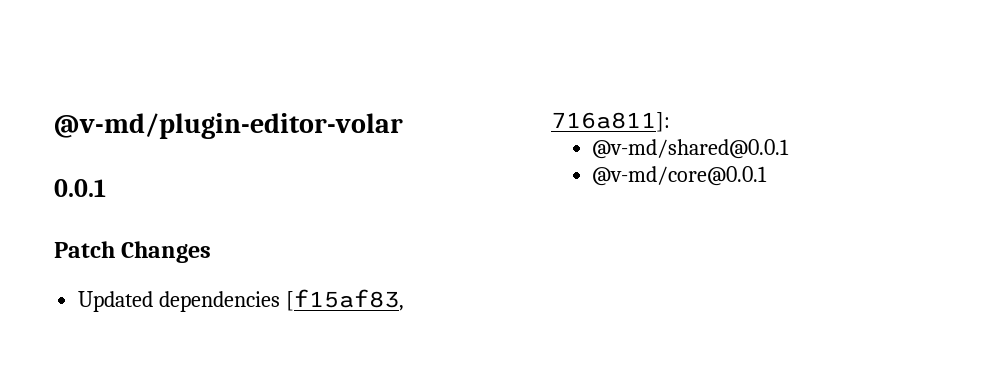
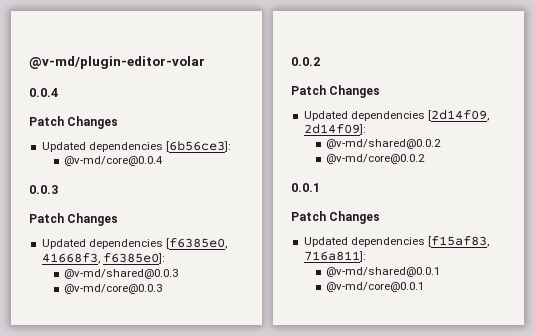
+ 0.0.4
+ Patch Changes
+ Updated dependencies [6b56ce3]:
+ @v-md/core@0.0.4
+ 0.0.3
+ Patch Changes
+ Updated dependencies [f6385e0, 41668f3, f6385e0]:
+ @v-md/shared@0.0.3
+ @v-md/core@0.0.3
+ 0.0.2
+ Patch Changes
+ Updated dependencies [2d14f09, 2d14f09]:
+ @v-md/shared@0.0.2
+ @v-md/core@0.0.2

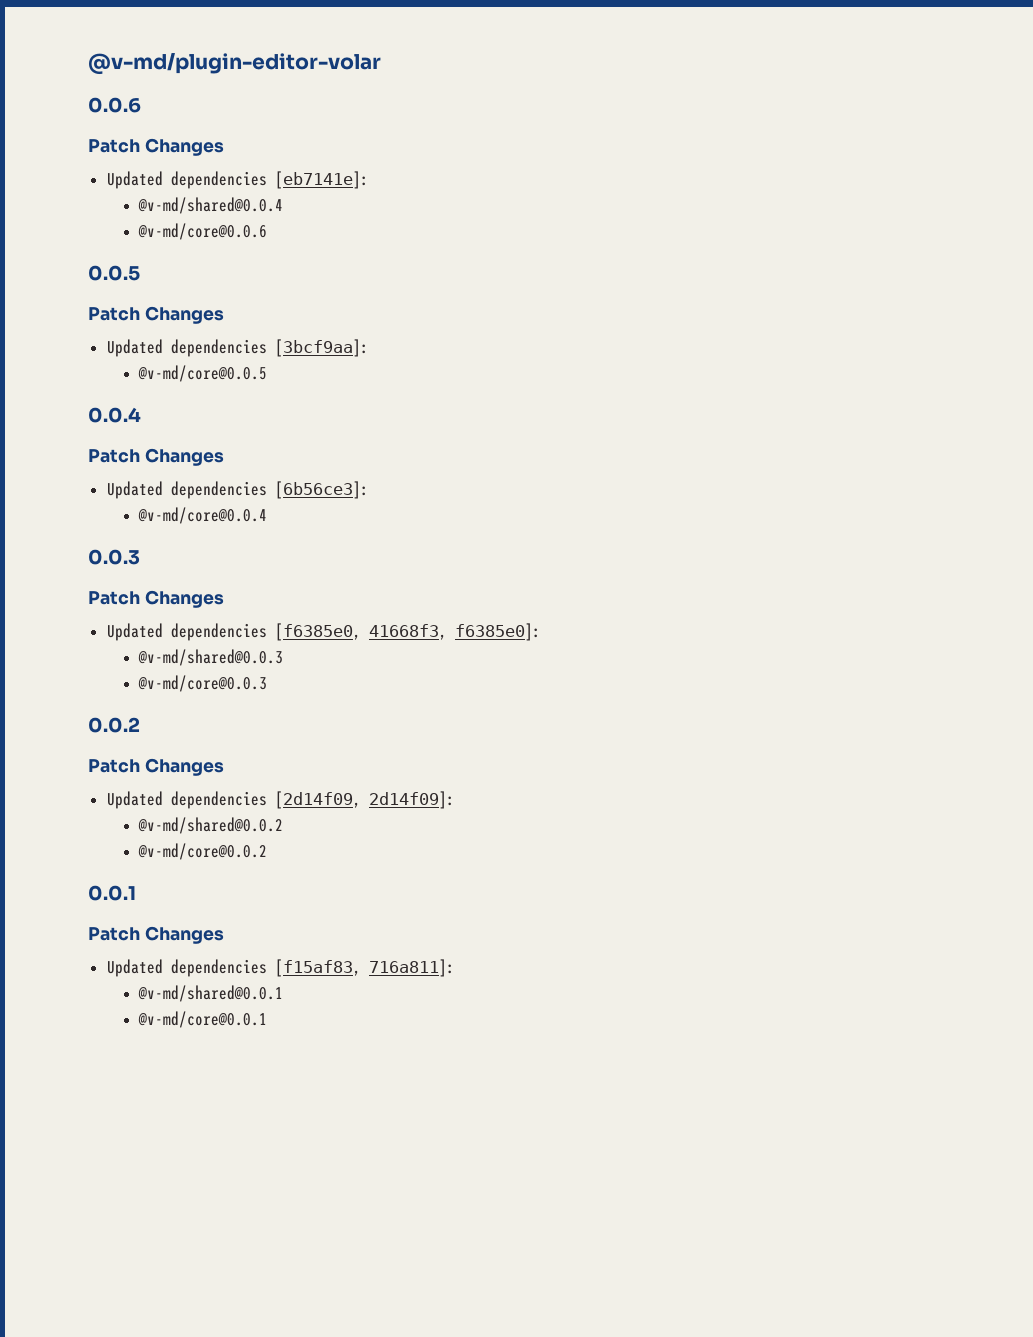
+ 0.0.6
+ Patch Changes
+ Updated dependencies [eb7141e]:
+ @v-md/shared@0.0.4
+ @v-md/core@0.0.6
+ 0.0.5
+ Patch Changes
+ Updated dependencies [3bcf9aa]:
+ @v-md/core@0.0.5

